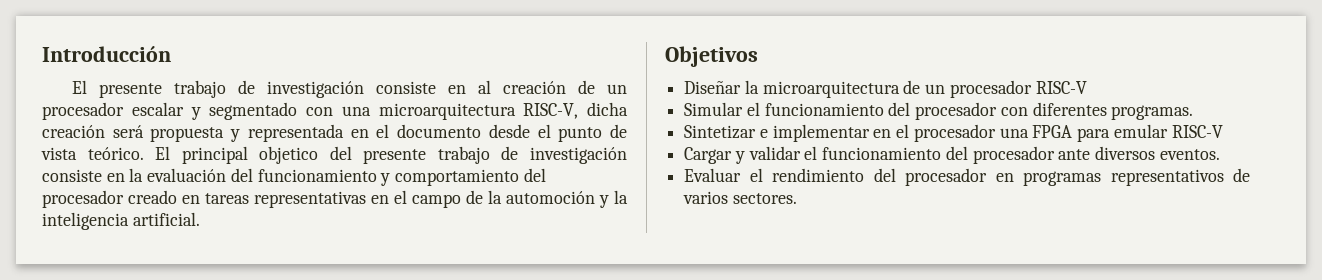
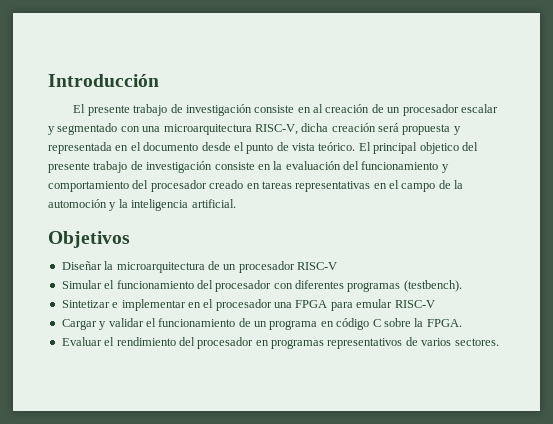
- Simular el funcionamiento del procesador con diferentes programas.
+ Simular el funcionamiento del procesador con diferentes programas (testbench).
- Cargar y validar el funcionamiento del procesador ante diversos eventos.
+ Cargar y validar el funcionamiento de un programa en código C sobre la FPGA.

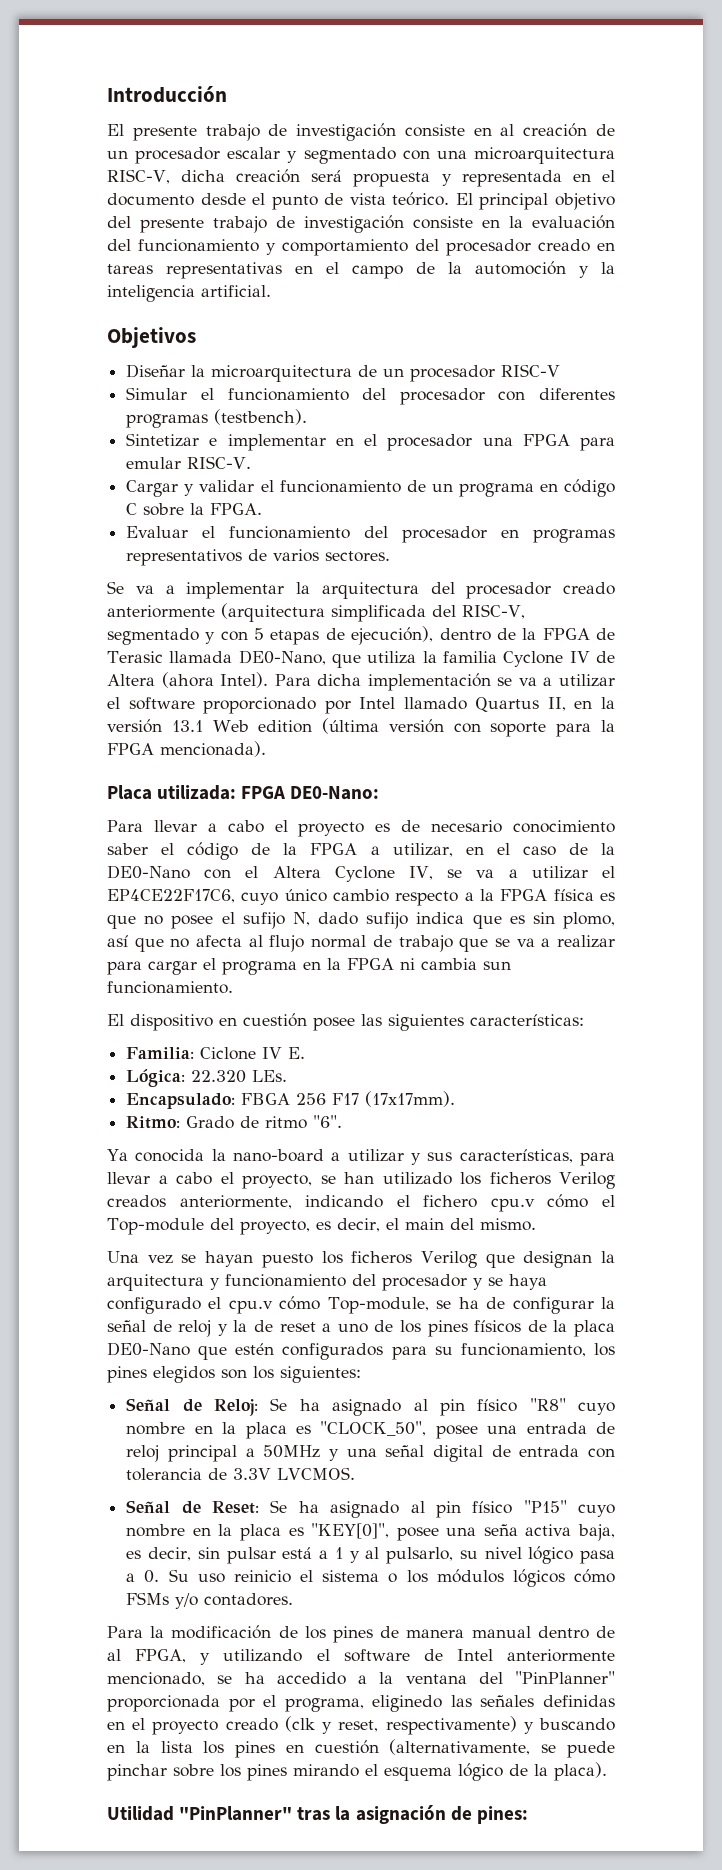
- El principal objetico del presente trabajo de investigación consiste en la evaluación del funcionamiento y comportamiento del procesador creado en tareas representativas en el campo de la automoción y la inteligencia artificial.
+ El principal objetivo del presente trabajo de investigación consiste en la evaluación del funcionamiento y comportamiento del procesador creado en tareas representativas en el campo de la automoción y la inteligencia artificial.
- Sintetizar e implementar en el procesador una FPGA para emular RISC-V
+ Sintetizar e implementar en el procesador una FPGA para emular RISC-V.
- Evaluar el rendimiento del procesador en programas representativos de varios sectores.
+ Evaluar el funcionamiento del procesador en programas representativos de varios sectores.
+ Se va a implementar la arquitectura del procesador creado anteriormente (arquitectura simplificada del RISC-V, segmentado y con 5 etapas de ejecución), dentro de la FPGA de Terasic llamada DE0-Nano, que utiliza la familia Cyclone IV de Altera (ahora Intel). Para dicha implementación se va a utilizar el software proporcionado por Intel llamado Quartus II, en la versión 13.1 Web edition (última versión con soporte para la FPGA mencionada).
+ Placa utilizada: FPGA DE0-Nano:
+ Para llevar a cabo el proyecto es de necesario conocimiento saber el código de la FPGA a utilizar, en el caso de la DE0-Nano con el Altera Cyclone IV, se va a utilizar el EP4CE22F17C6, cuyo único cambio respecto a la FPGA física es que no posee el sufijo N, dado sufijo indica que es sin plomo, así que no afecta al flujo normal de trabajo que se va a realizar para cargar el programa en la FPGA ni cambia sun funcionamiento.
+ El dispositivo en cuestión posee las siguientes características:
+ Familia: Ciclone IV E.
+ Lógica: 22.320 LEs.
+ Encapsulado: FBGA 256 F17 (17x17mm).
+ Ritmo: Grado de ritmo "6".
+ Ya conocida la nano-board a utilizar y sus características, para llevar a cabo el proyecto, se han utilizado los ficheros Verilog creados anteriormente, indicando el fichero cpu.v cómo el Top-module del proyecto, es decir, el main del mismo.
+ Una vez se hayan puesto los ficheros Verilog que designan la arquitectura y funcionamiento del procesador y se haya configurado el cpu.v cómo Top-module, se ha de configurar la señal de reloj y la de reset a uno de los pines físicos de la placa DE0-Nano que estén configurados para su funcionamiento, los pines elegidos son los siguientes:
+ Señal de Reloj: Se ha asignado al pin físico "R8" cuyo nombre en la placa es "CLOCK_50", posee una entrada de reloj principal a 50MHz y una señal digital de entrada con tolerancia de 3.3V LVCMOS.
+ Señal de Reset: Se ha asignado al pin físico "P15" cuyo nombre en la placa es "KEY[0]", posee una seña activa baja, es decir, sin pulsar está a 1 y al pulsarlo, su nivel lógico pasa a 0. Su uso reinicio el sistema o los módulos lógicos cómo FSMs y/o contadores.
+ Para la modificación de los pines de manera manual dentro de al FPGA, y utilizando el software de Intel anteriormente mencionado, se ha accedido a la ventana del "PinPlanner" proporcionada por el programa, eliginedo las señales definidas en el proyecto creado (clk y reset, respectivamente) y buscando en la lista los pines en cuestión (alternativamente, se puede pinchar sobre los pines mirando el esquema lógico de la placa).
+ Utilidad "PinPlanner" tras la asignación de pines:

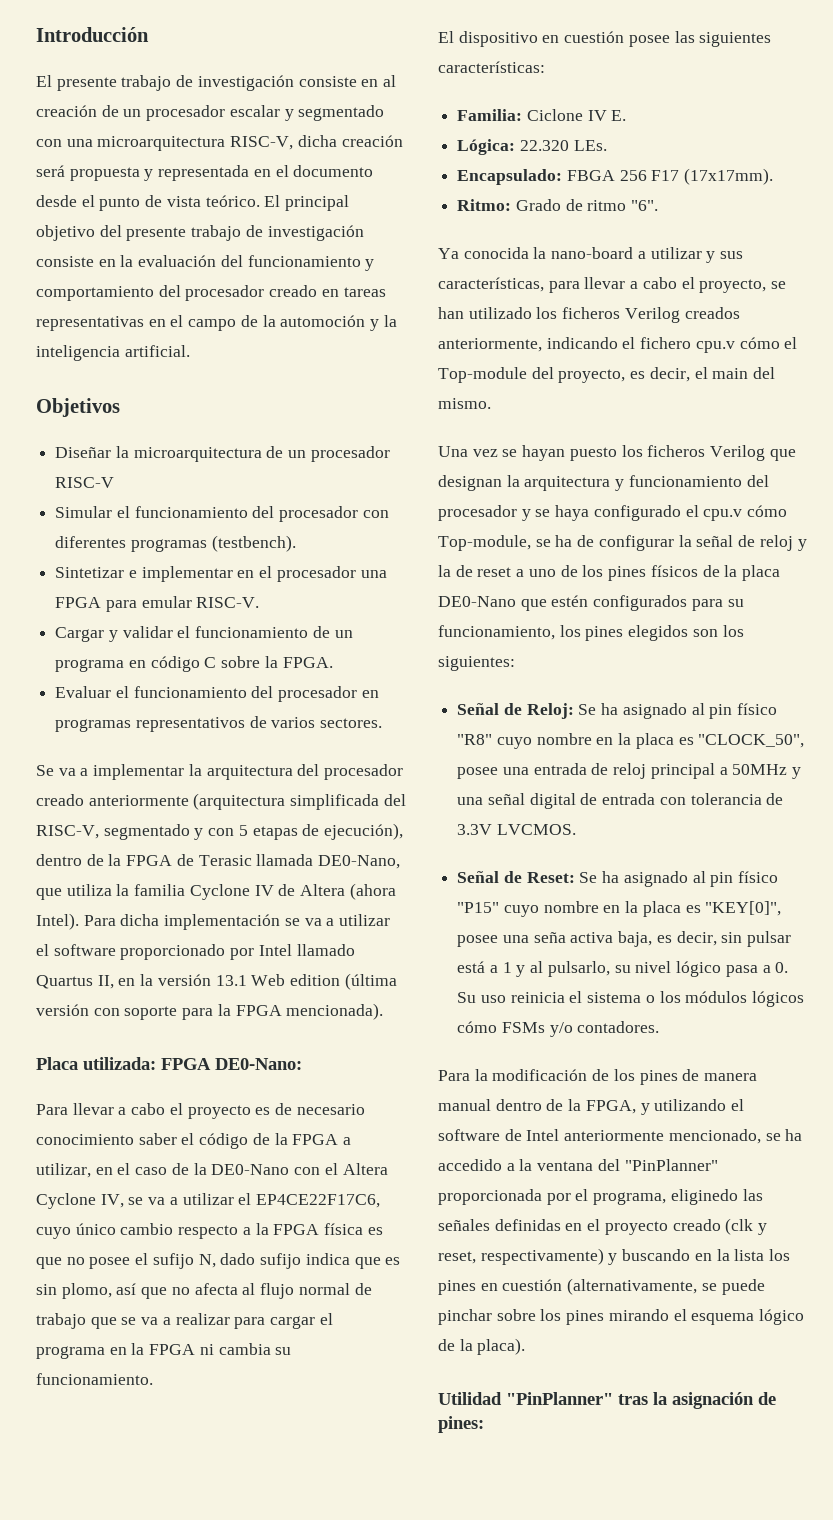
- Para llevar a cabo el proyecto es de necesario conocimiento saber el código de la FPGA a utilizar, en el caso de la DE0-Nano con el Altera Cyclone IV, se va a utilizar el EP4CE22F17C6, cuyo único cambio respecto a la FPGA física es que no posee el sufijo N, dado sufijo indica que es sin plomo, así que no afecta al flujo normal de trabajo que se va a realizar para cargar el programa en la FPGA ni cambia sun funcionamiento.
+ Para llevar a cabo el proyecto es de necesario conocimiento saber el código de la FPGA a utilizar, en el caso de la DE0-Nano con el Altera Cyclone IV, se va a utilizar el EP4CE22F17C6, cuyo único cambio respecto a la FPGA física es que no posee el sufijo N, dado sufijo indica que es sin plomo, así que no afecta al flujo normal de trabajo que se va a realizar para cargar el programa en la FPGA ni cambia su funcionamiento.
- Señal de Reset: Se ha asignado al pin físico "P15" cuyo nombre en la placa es "KEY[0]", posee una seña activa baja, es decir, sin pulsar está a 1 y al pulsarlo, su nivel lógico pasa a 0. Su uso reinicio el sistema o los módulos lógicos cómo FSMs y/o contadores.
+ Señal de Reset: Se ha asignado al pin físico "P15" cuyo nombre en la placa es "KEY[0]", posee una seña activa baja, es decir, sin pulsar está a 1 y al pulsarlo, su nivel lógico pasa a 0. Su uso reinicia el sistema o los módulos lógicos cómo FSMs y/o contadores.
- Para la modificación de los pines de manera manual dentro de al FPGA, y utilizando el software de Intel anteriormente mencionado, se ha accedido a la ventana del "PinPlanner" proporcionada por el programa, eliginedo las señales definidas en el proyecto creado (clk y reset, respectivamente) y buscando en la lista los pines en cuestión (alternativamente, se puede pinchar sobre los pines mirando el esquema lógico de la placa).
+ Para la modificación de los pines de manera manual dentro de la FPGA, y utilizando el software de Intel anteriormente mencionado, se ha accedido a la ventana del "PinPlanner" proporcionada por el programa, eliginedo las señales definidas en el proyecto creado (clk y reset, respectivamente) y buscando en la lista los pines en cuestión (alternativamente, se puede pinchar sobre los pines mirando el esquema lógico de la placa).

